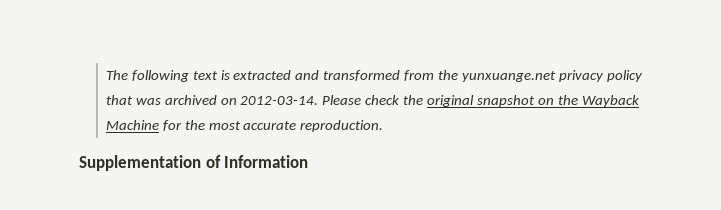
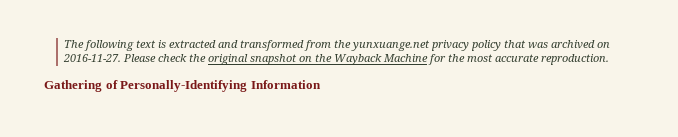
- The following text is extracted and transformed from the yunxuange.net privacy policy that was archived on 2012-03-14.
+ The following text is extracted and transformed from the yunxuange.net privacy policy that was archived on 2016-11-27.
- Supplementation of Information
+ Gathering of Personally-Identifying Information

